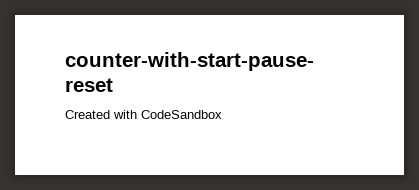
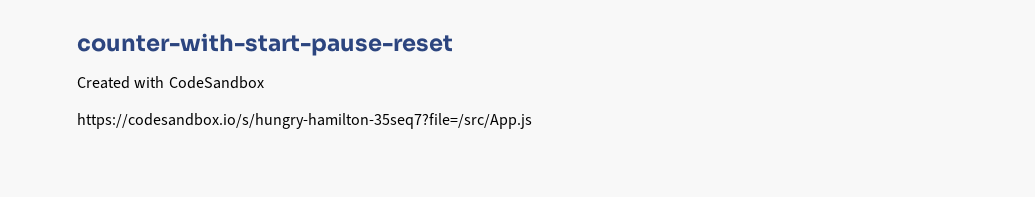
+ https://codesandbox.io/s/hungry-hamilton-35seq7?file=/src/App.js

